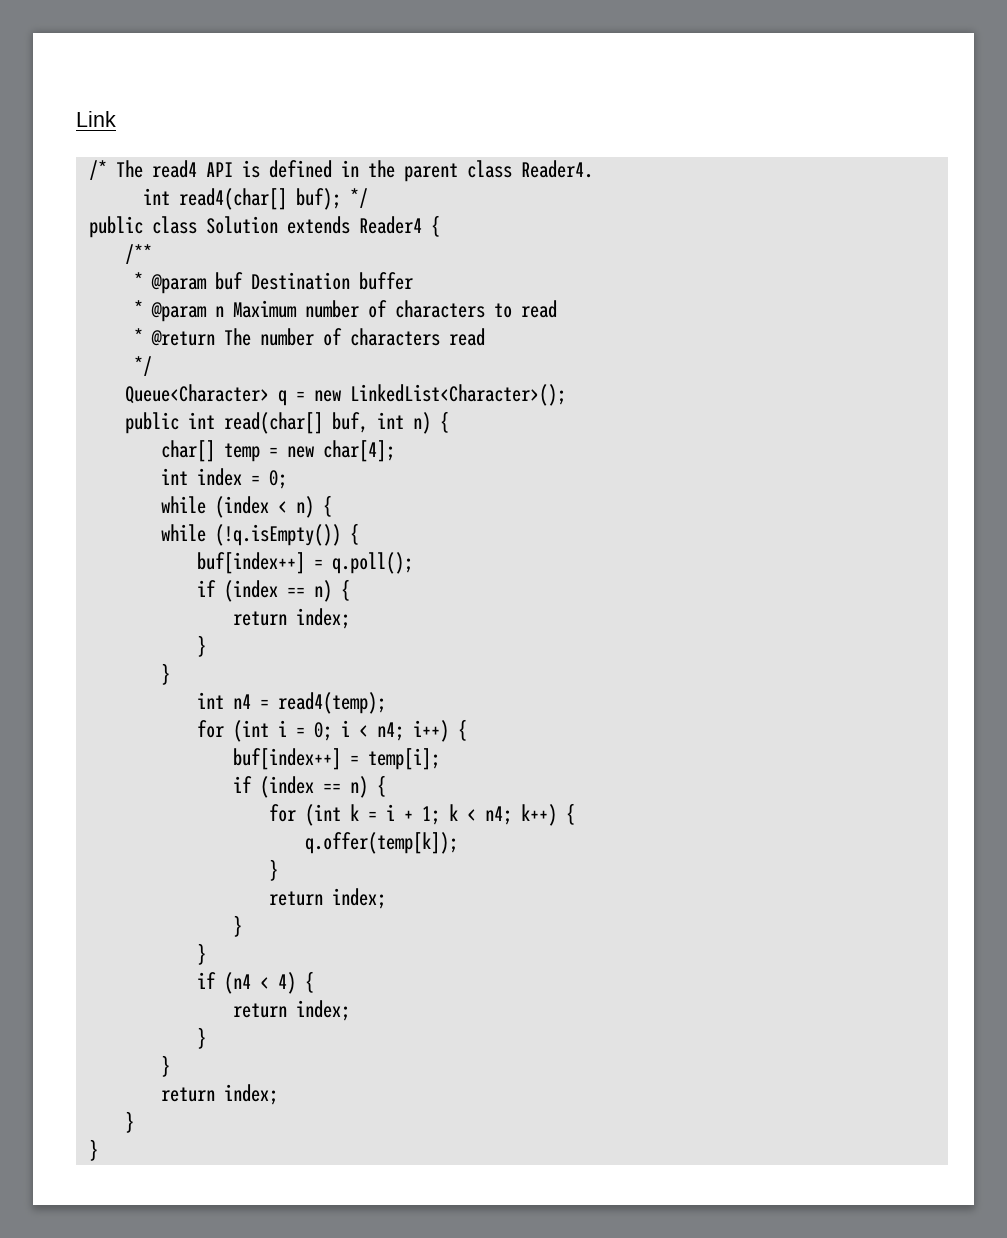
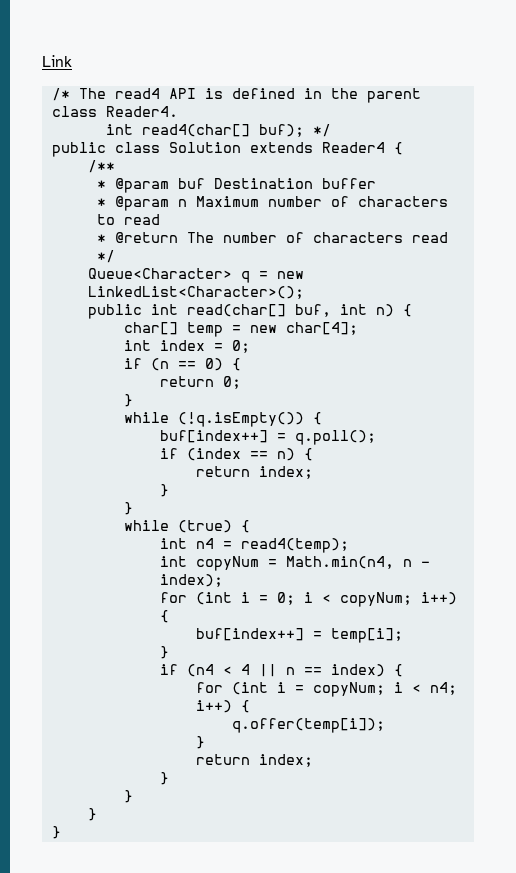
- while (index < n) {
+ if (n == 0) {
+ return 0;
+ }
+ while (true) {
+ int copyNum = Math.min(n4, n - index);
- for (int i = 0; i < n4; i++) {
+ for (int i = 0; i < copyNum; i++) {
  buf[index++] = temp[i];
- if (index == n) {
- for (int k = i + 1; k < n4; k++) {
- q.offer(temp[k]);
+ }
+ if (n4 < 4 || n == index) {
+ for (int i = copyNum; i < n4; i++) {
+ q.offer(temp[i]);
  }
  return index;
  }
  }
- if (n4 < 4) {
- return index;
- }
- }
- return index;

